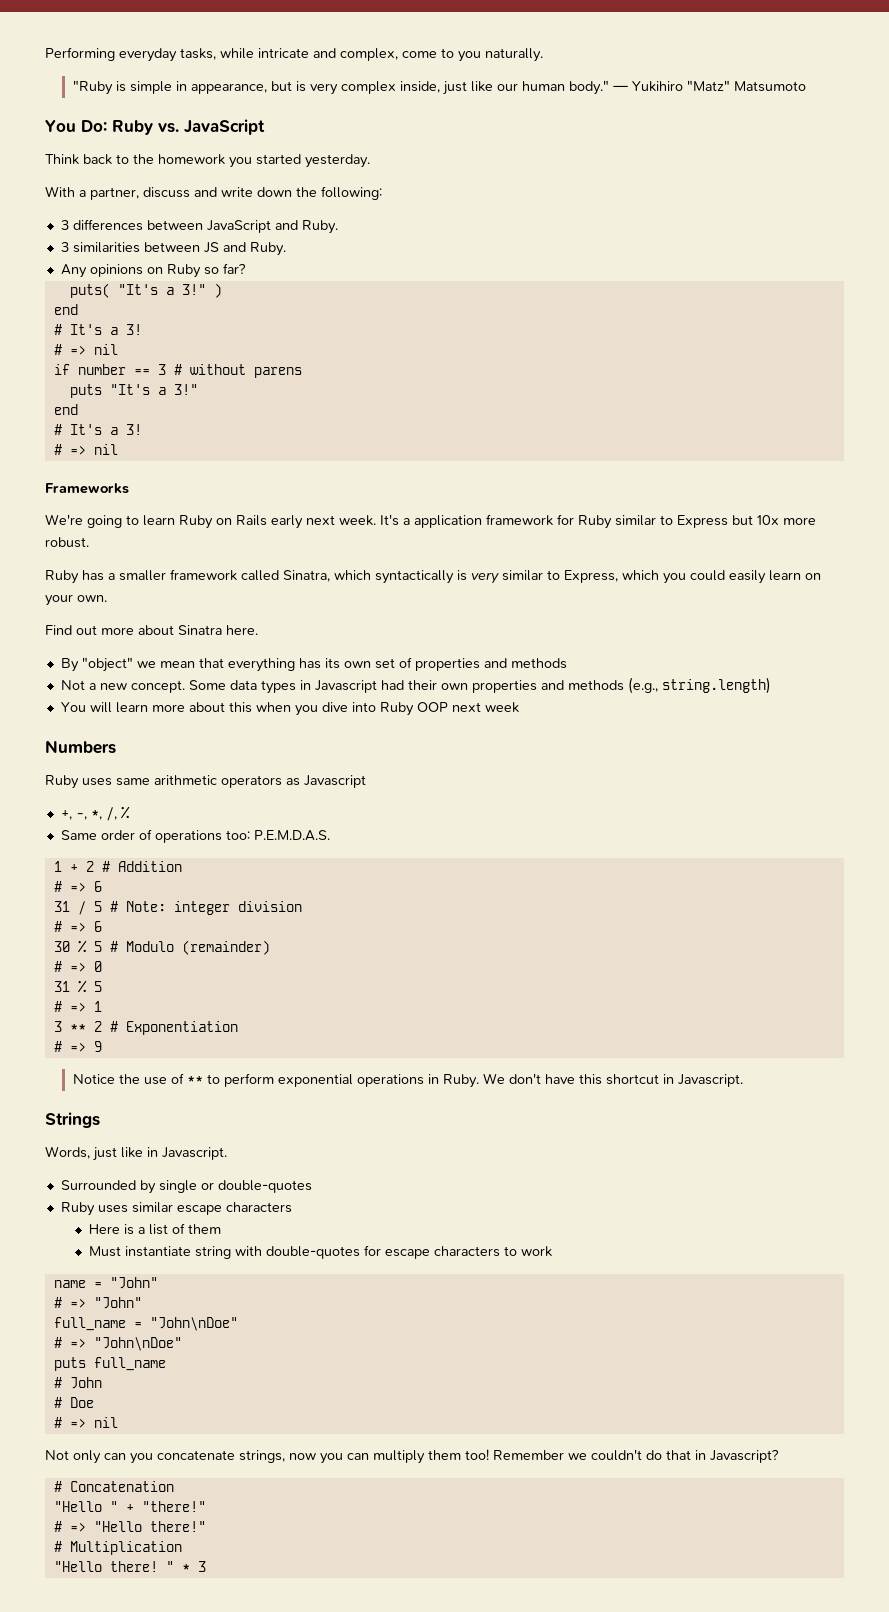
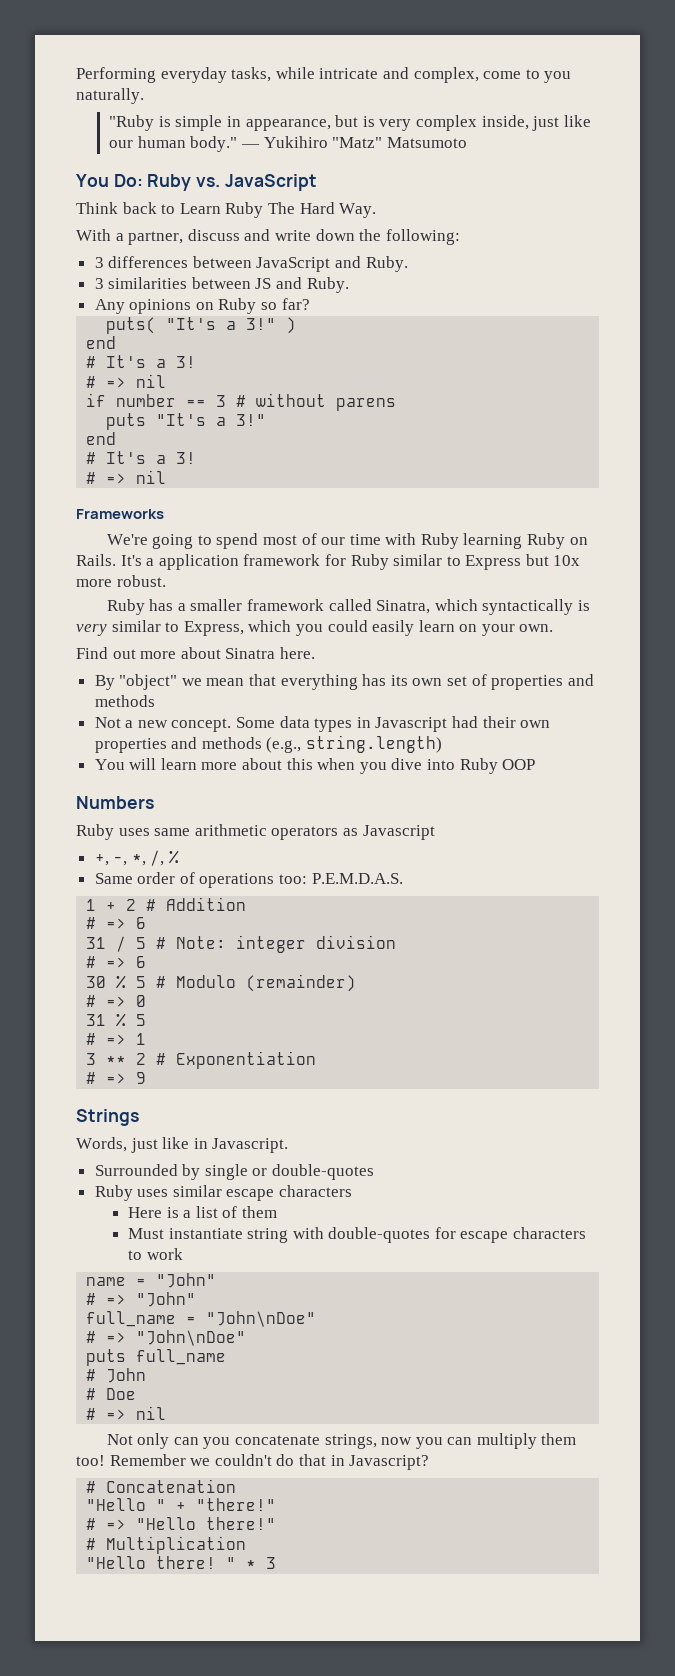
- Think back to the homework you started yesterday.
+ Think back to Learn Ruby The Hard Way.
- We're going to learn Ruby on Rails early next week.
+ We're going to spend most of our time with Ruby learning Ruby on Rails.
- You will learn more about this when you dive into Ruby OOP next week
+ You will learn more about this when you dive into Ruby OOP
- Notice the use of ** to perform exponential operations in Ruby. We don't have this shortcut in Javascript.

